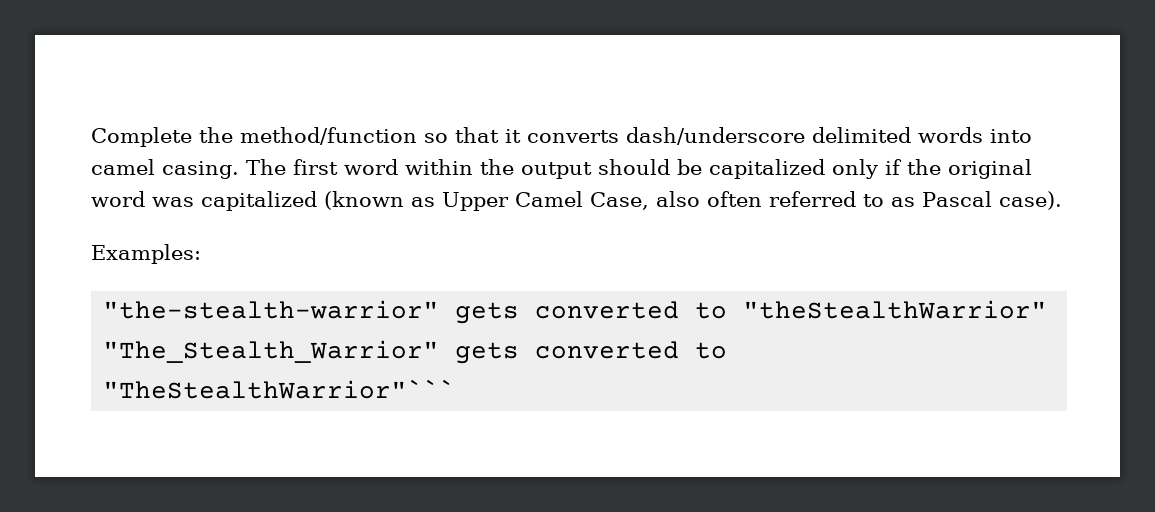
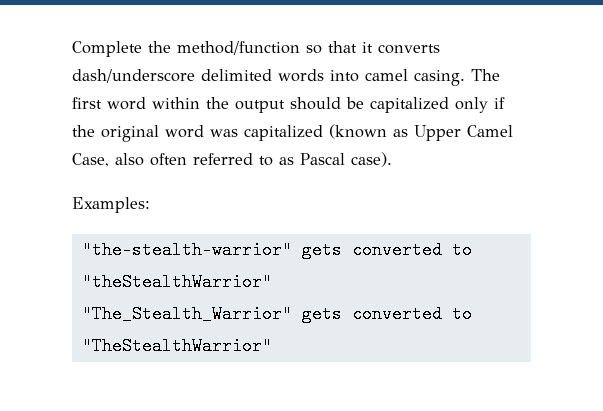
- "The_Stealth_Warrior" gets converted to "TheStealthWarrior"```
+ "The_Stealth_Warrior" gets converted to "TheStealthWarrior"

